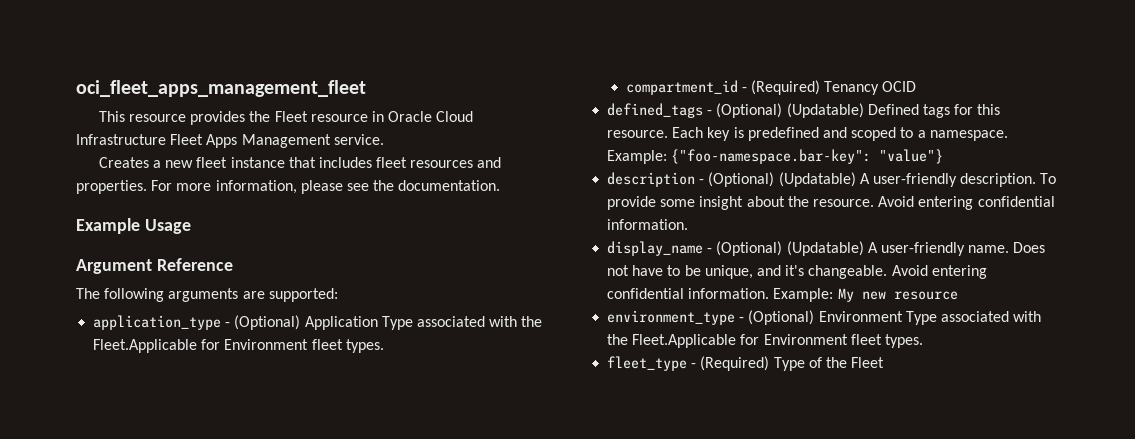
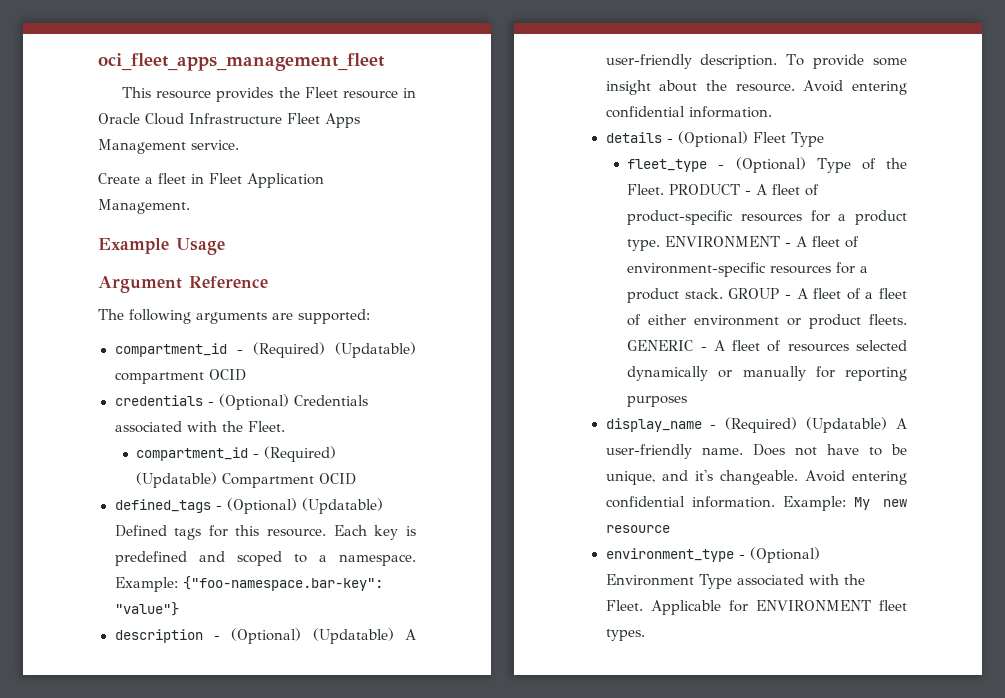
- Creates a new fleet instance that includes fleet resources and properties. For more information, please see the documentation.
+ Create a fleet in Fleet Application Management.
- application_type - (Optional) Application Type associated with the Fleet.Applicable for Environment fleet types.
- compartment_id - (Required) Tenancy OCID
+ compartment_id - (Required) (Updatable) compartment OCID
+ credentials - (Optional) Credentials associated with the Fleet.
+ compartment_id - (Required) (Updatable) Compartment OCID
+ details - (Optional) Fleet Type
+ fleet_type - (Optional) Type of the Fleet. PRODUCT - A fleet of product-specific resources for a product type. ENVIRONMENT - A fleet of environment-specific resources for a product stack. GROUP - A fleet of a fleet of either environment or product fleets. GENERIC - A fleet of resources selected dynamically or manually for reporting purposes
- display_name - (Optional) (Updatable) A user-friendly name.
+ display_name - (Required) (Updatable) A user-friendly name.
- environment_type - (Optional) Environment Type associated with the Fleet.Applicable for Environment fleet types.
- fleet_type - (Required) Type of the Fleet
+ environment_type - (Optional) Environment Type associated with the Fleet. Applicable for ENVIRONMENT fleet types.

